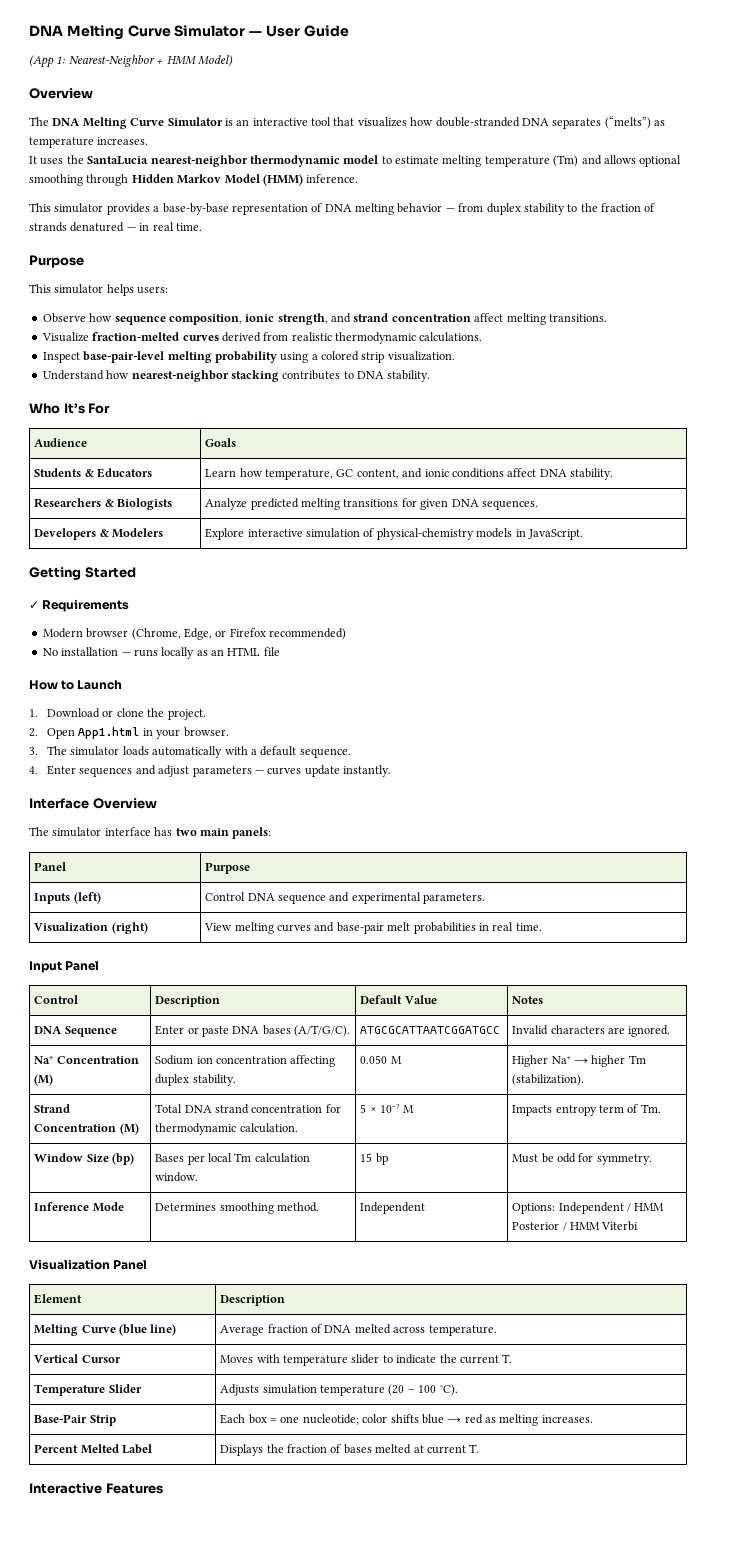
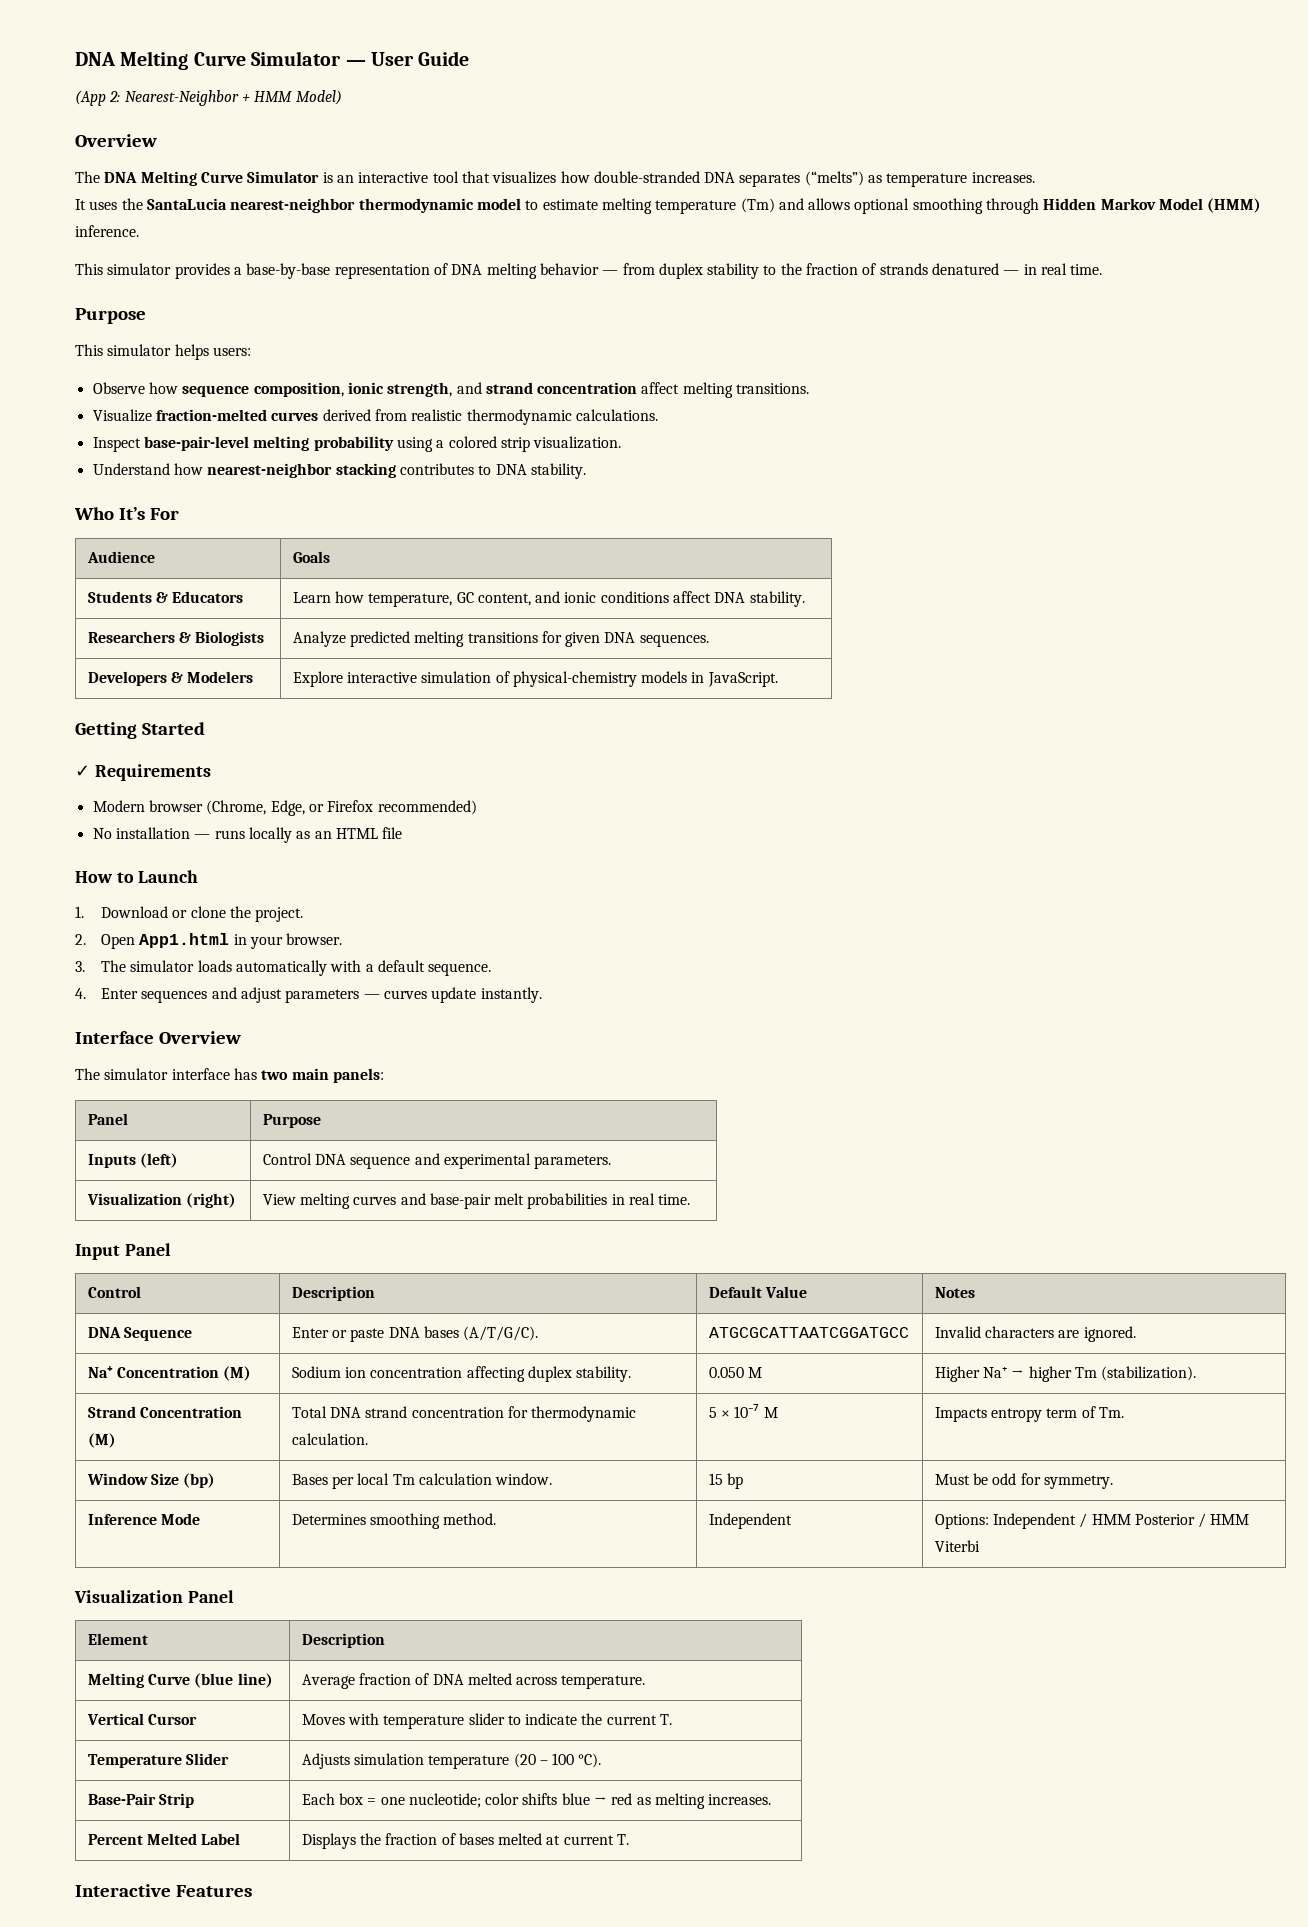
- (App 1: Nearest-Neighbor + HMM Model)
+ (App 2: Nearest-Neighbor + HMM Model)

